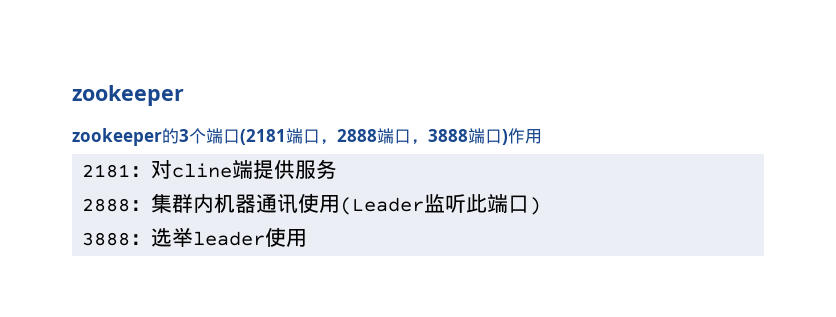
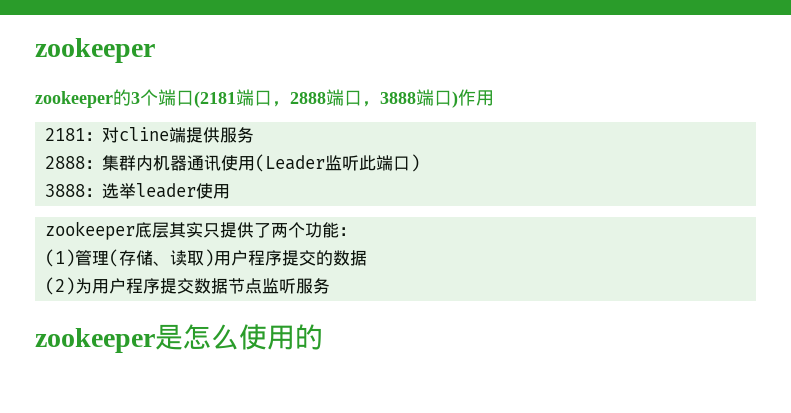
+ zookeeper底层其实只提供了两个功能：
+ (1)管理(存储、读取)用户程序提交的数据
+ (2)为用户程序提交数据节点监听服务
+ zookeeper是怎么使用的

